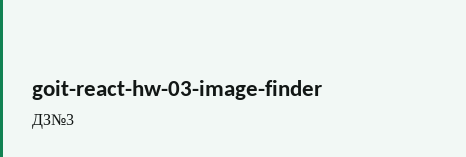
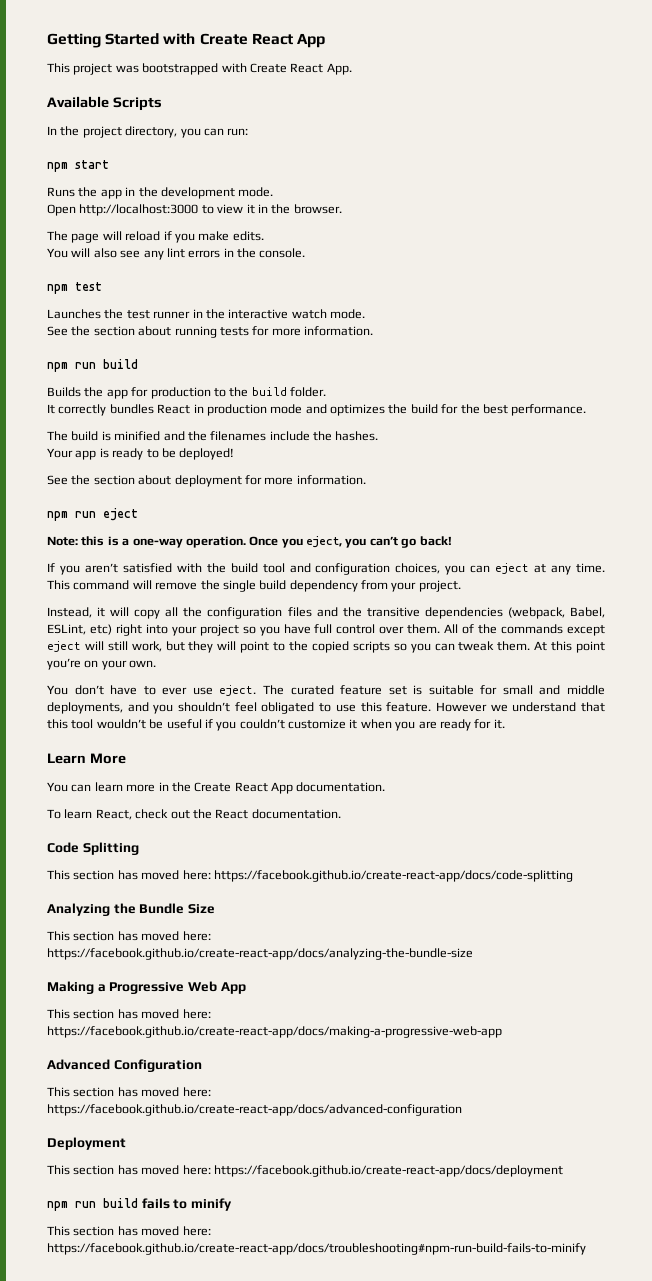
- goit-react-hw-03-image-finder
- ДЗ№3
+ Getting Started with Create React App
+ This project was bootstrapped with Create React App.
+ Available Scripts
+ In the project directory, you can run:
+ npm start
+ Runs the app in the development mode.
+ Open http://localhost:3000 to view it in the browser.
+ The page will reload if you make edits.
+ You will also see any lint errors in the console.
+ npm test
+ Launches the test runner in the interactive watch mode.
+ See the section about running tests for more information.
+ npm run build
+ Builds the app for production to the build folder.
+ It correctly bundles React in production mode and optimizes the build for the best performance.
+ The build is minified and the filenames include the hashes.
+ Your app is ready to be deployed!
+ See the section about deployment for more information.
+ npm run eject
+ Note: this is a one-way operation. Once you eject, you can’t go back!
+ If you aren’t satisfied with the build tool and configuration choices, you can eject at any time. This command will remove the single build dependency from your project.
+ Instead, it will copy all the configuration files and the transitive dependencies (webpack, Babel, ESLint, etc) right into your project so you have full control over them. All of the commands except eject will still work, but they will point to the copied scripts so you can tweak them. At this point you’re on your own.
+ You don’t have to ever use eject. The curated feature set is suitable for small and middle deployments, and you shouldn’t feel obligated to use this feature. However we understand that this tool wouldn’t be useful if you couldn’t customize it when you are ready for it.
+ Learn More
+ You can learn more in the Create React App documentation.
+ To learn React, check out the React documentation.
+ Code Splitting
+ This section has moved here: https://facebook.github.io/create-react-app/docs/code-splitting
+ Analyzing the Bundle Size
+ This section has moved here: https://facebook.github.io/create-react-app/docs/analyzing-the-bundle-size
+ Making a Progressive Web App
+ This section has moved here: https://facebook.github.io/create-react-app/docs/making-a-progressive-web-app
+ Advanced Configuration
+ This section has moved here: https://facebook.github.io/create-react-app/docs/advanced-configuration
+ Deployment
+ This section has moved here: https://facebook.github.io/create-react-app/docs/deployment
+ npm run build fails to minify
+ This section has moved here: https://facebook.github.io/create-react-app/docs/troubleshooting#npm-run-build-fails-to-minify

